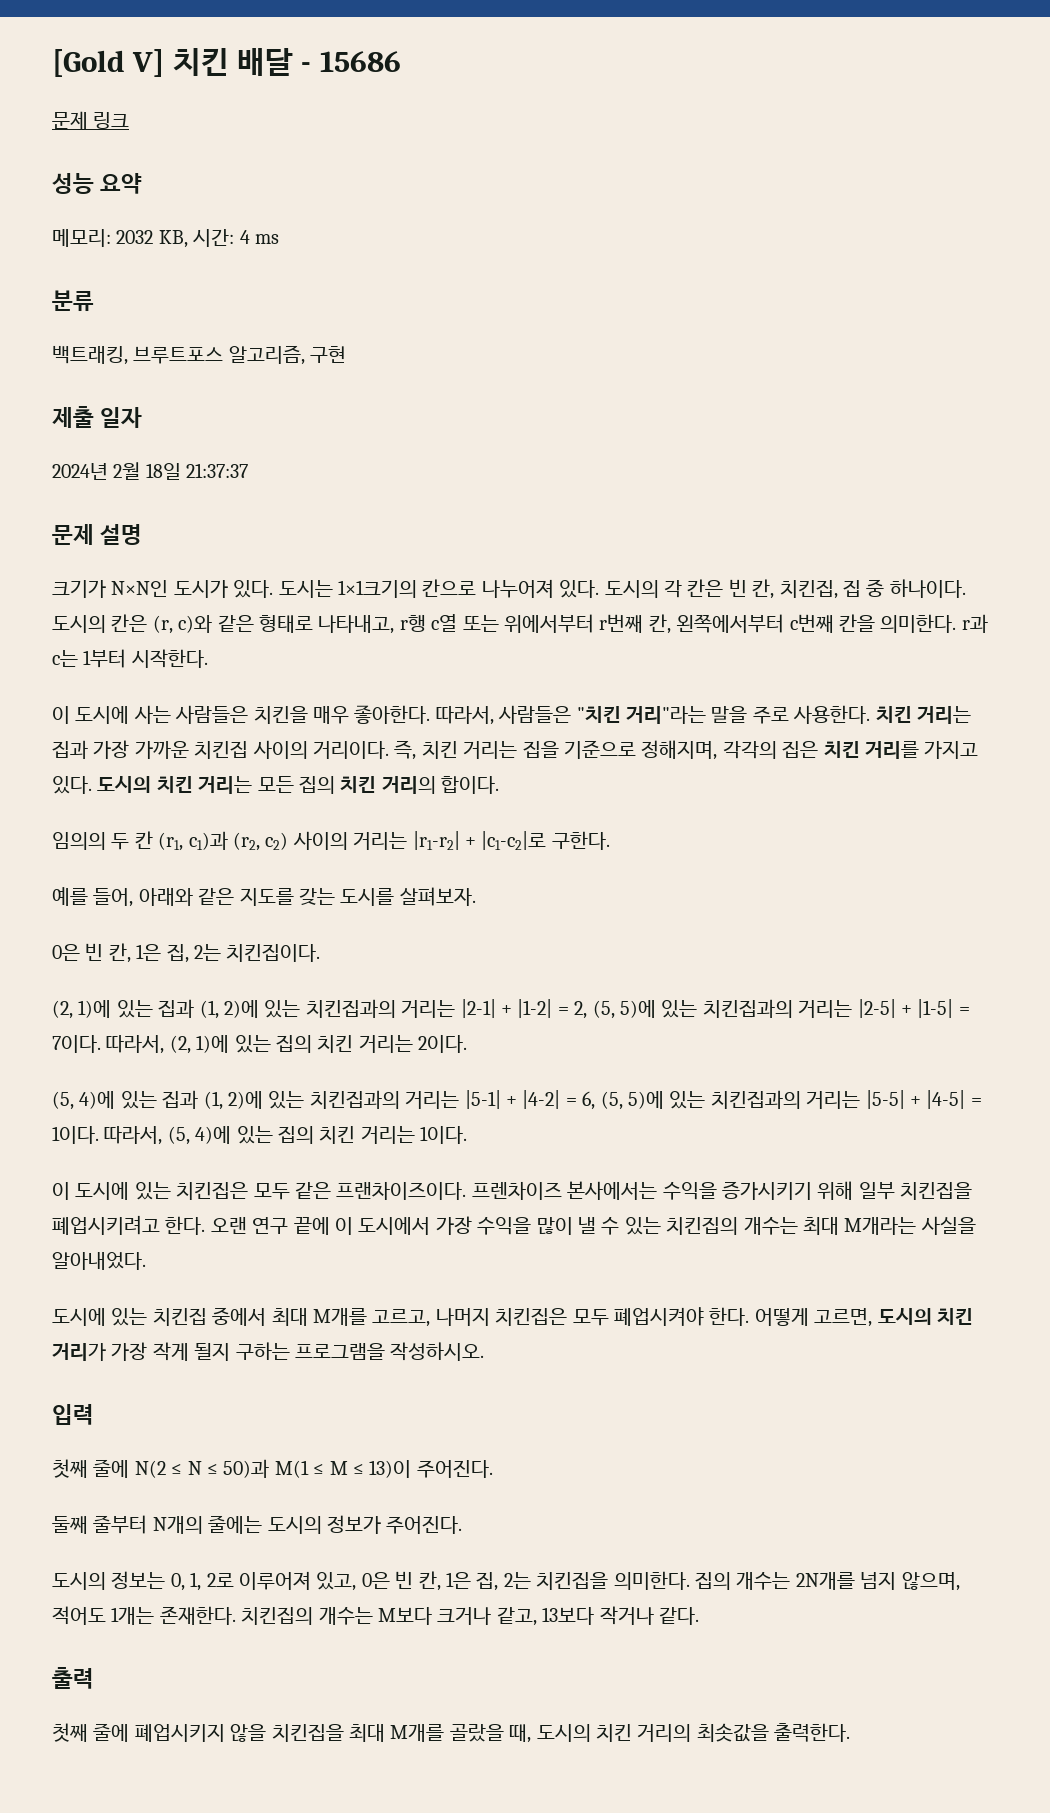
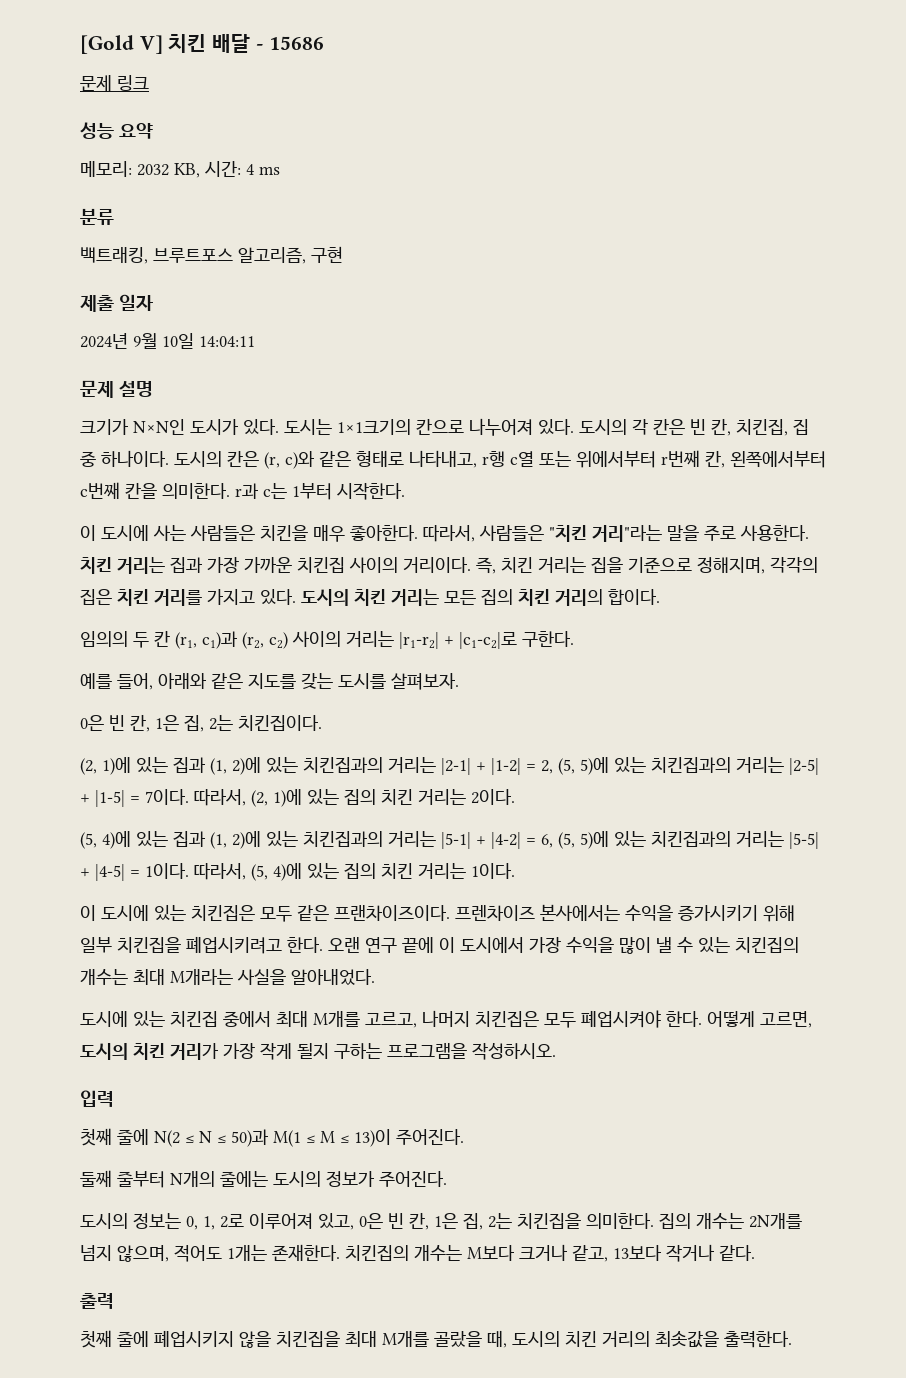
- 2024년 2월 18일 21:37:37
+ 2024년 9월 10일 14:04:11

